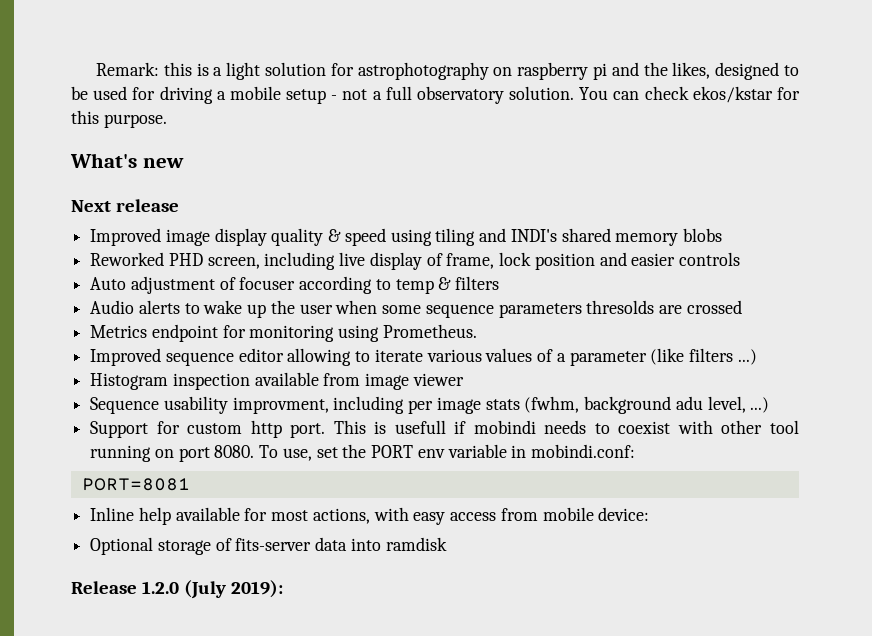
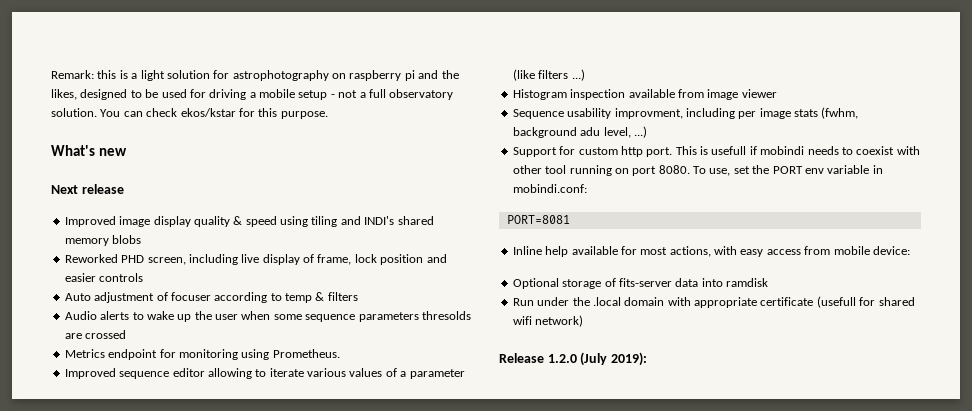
+ Run under the .local domain with appropriate certificate (usefull for shared wifi network)

